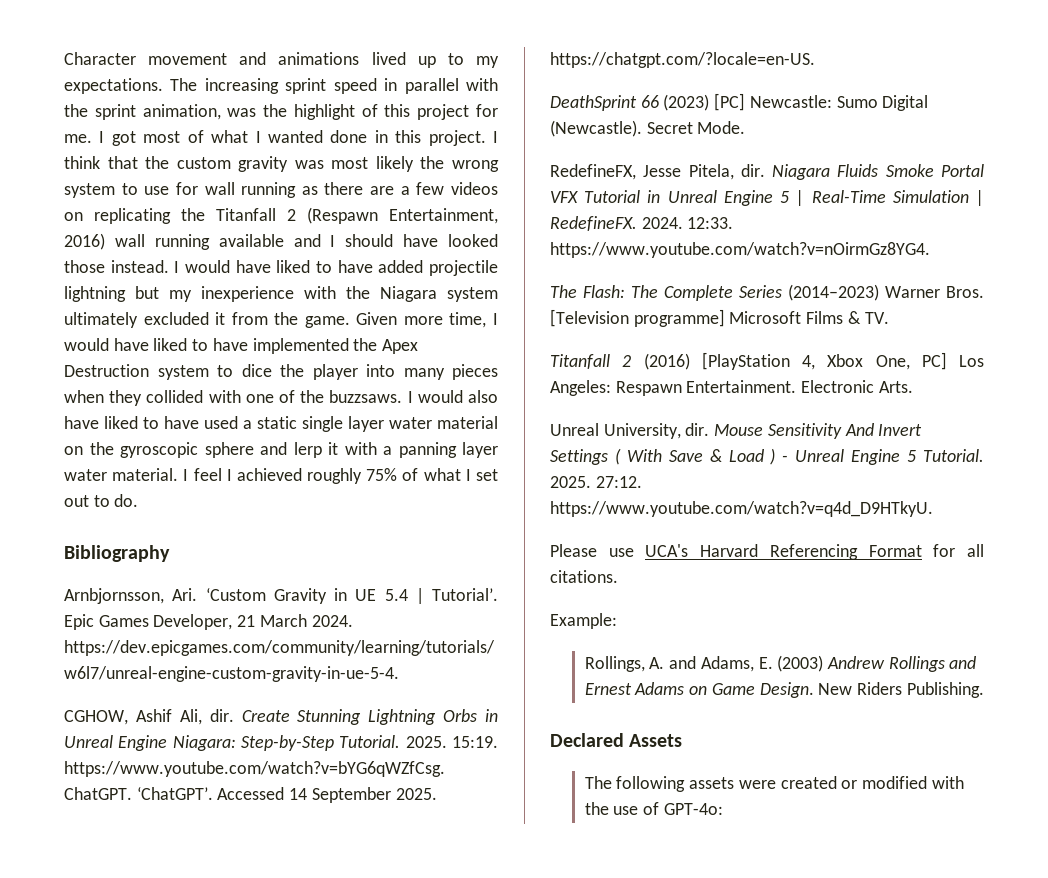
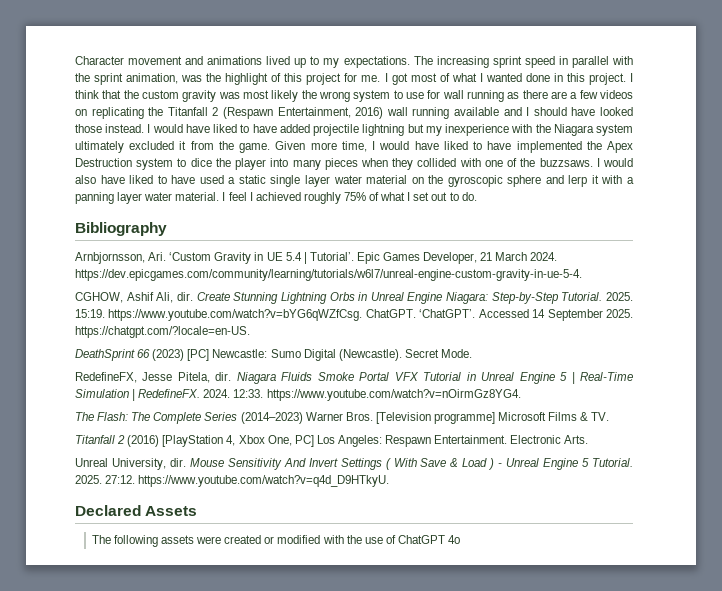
- Please use UCA's Harvard Referencing Format for all citations.
- Example:
- Rollings, A. and Adams, E. (2003) Andrew Rollings and Ernest Adams on Game Design. New Riders Publishing.
- The following assets were created or modified with the use of GPT-4o:
+ The following assets were created or modified with the use of ChatGPT 4o

